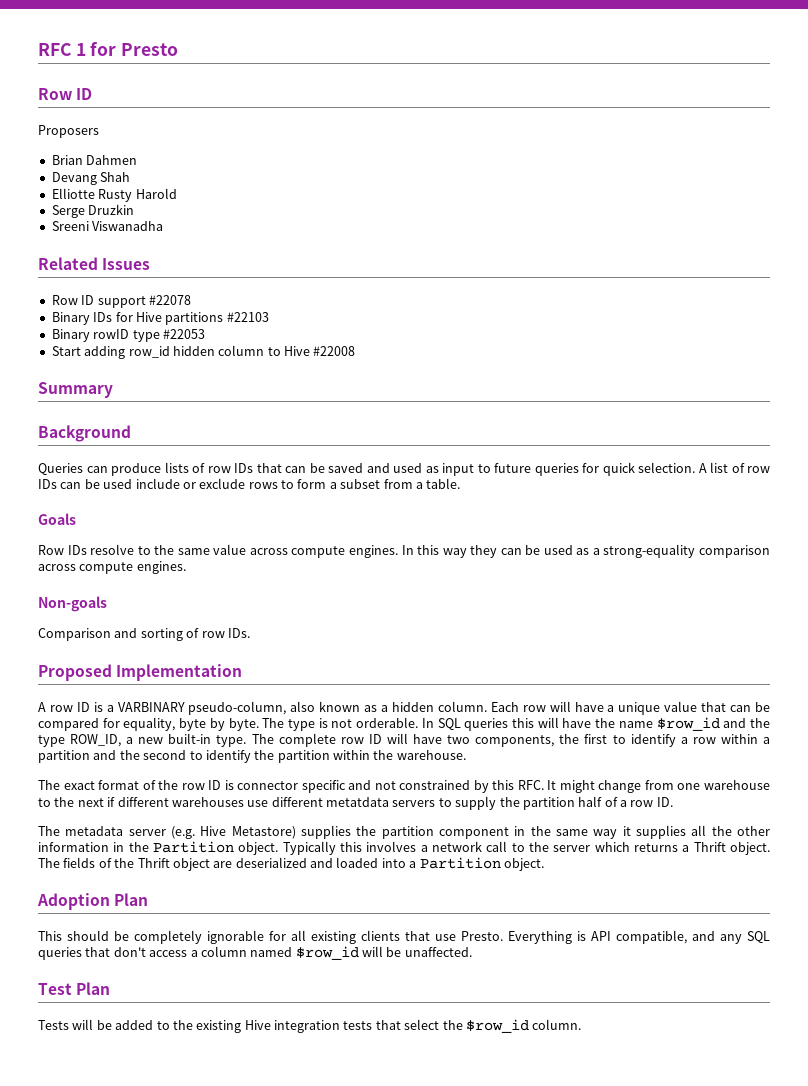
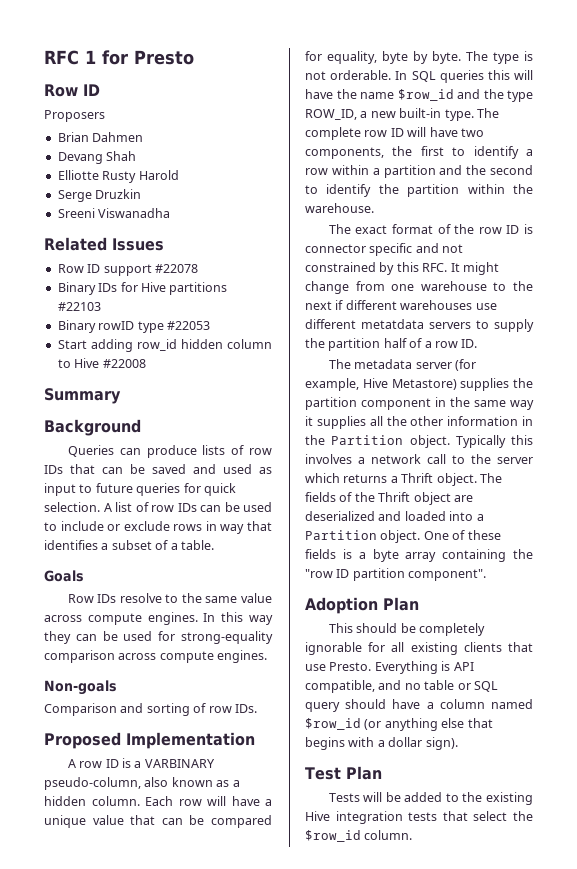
- A list of row IDs can be used include or exclude rows to form a subset from a table.
+ A list of row IDs can be used to include or exclude rows in way that identifies a subset of a table.
- In this way they can be used as a strong-equality comparison across compute engines.
+ In this way they can be used for strong-equality comparison across compute engines.
- The metadata server (e.g. Hive Metastore) supplies the partition component in the same way it supplies all the other information in the Partition object.
+ The metadata server (for example, Hive Metastore) supplies the partition component in the same way it supplies all the other information in the Partition object.
+ One of these fields is a byte array containing the "row ID partition component".
- Everything is API compatible, and any SQL queries that don't access a column named $row_id will be unaffected.
+ Everything is API compatible, and no table or SQL query should have a column named $row_id (or anything else that begins with a dollar sign).

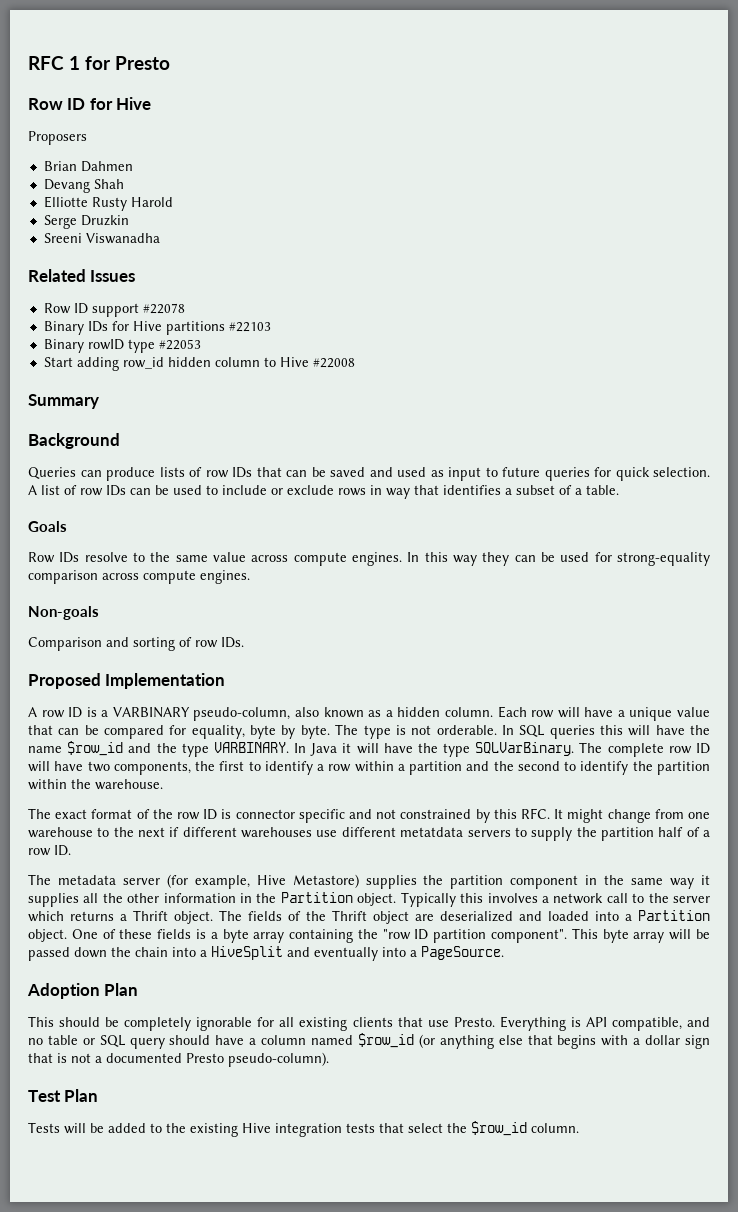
  RFC 1 for Presto
- Row ID
+ Row ID for Hive
- In SQL queries this will have the name $row_id and the type ROW_ID, a new built-in type.
+ In SQL queries this will have the name $row_id and the type VARBINARY. In Java it will have the type SQLVarBinary.
+ This byte array will be passed down the chain into a HiveSplit and eventually into a PageSource.
- Everything is API compatible, and no table or SQL query should have a column named $row_id (or anything else that begins with a dollar sign).
+ Everything is API compatible, and no table or SQL query should have a column named $row_id (or anything else that begins with a dollar sign that is not a documented Presto pseudo-column).

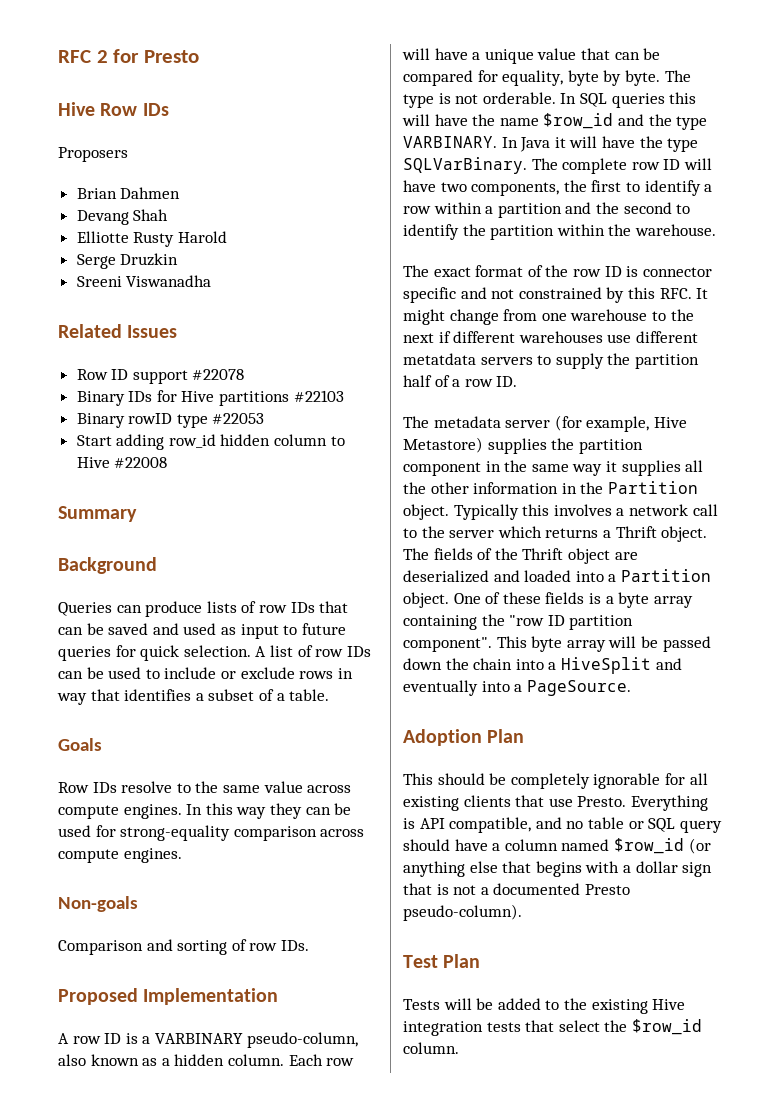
- RFC 1 for Presto
+ RFC 2 for Presto
- Row ID for Hive
+ Hive Row IDs

